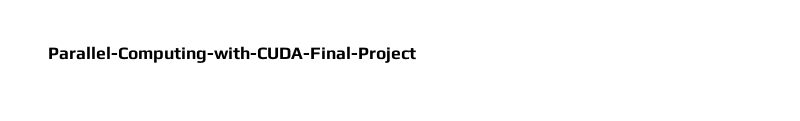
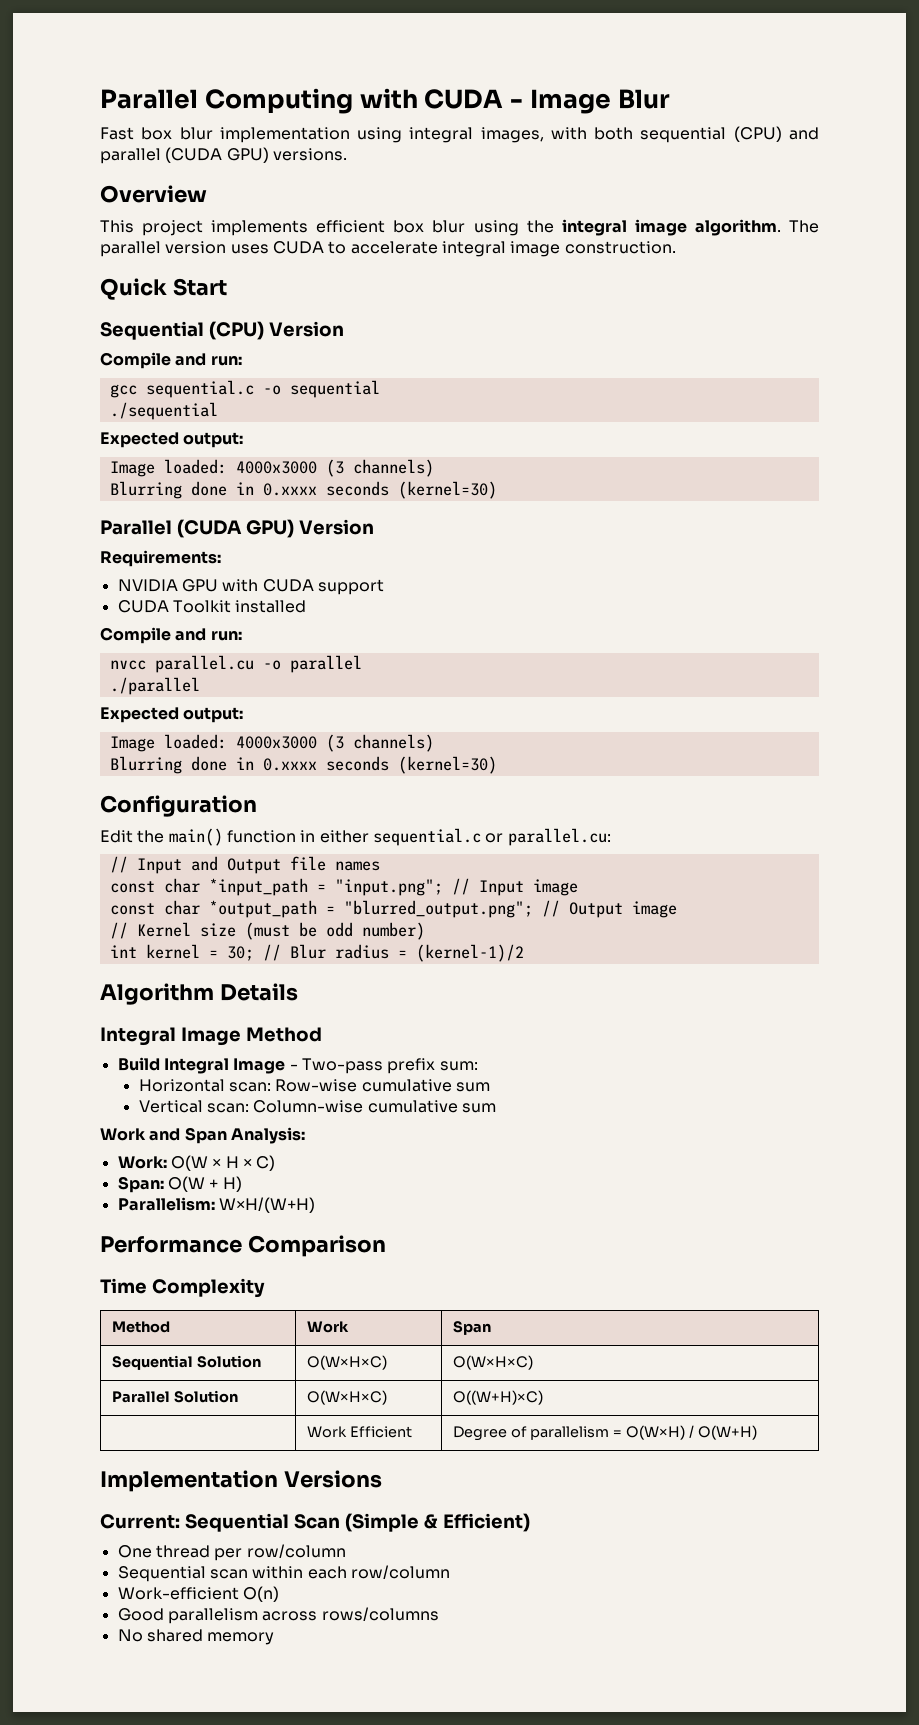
- Parallel-Computing-with-CUDA-Final-Project
+ Parallel Computing with CUDA - Image Blur
+ Fast box blur implementation using integral images, with both sequential (CPU) and parallel (CUDA GPU) versions.
+ Overview
+ This project implements efficient box blur using the integral image algorithm. The parallel version uses CUDA to accelerate integral image construction.
+ Quick Start
+ Sequential (CPU) Version
+ Compile and run:
+ gcc sequential.c -o sequential
+ ./sequential
+ Expected output:
+ Image loaded: 4000x3000 (3 channels)
+ Blurring done in 0.xxxx seconds (kernel=30)
+ Parallel (CUDA GPU) Version
+ Requirements:
+ NVIDIA GPU with CUDA support
+ CUDA Toolkit installed
+ Compile and run:
+ nvcc parallel.cu -o parallel
+ ./parallel
+ Expected output:
+ Image loaded: 4000x3000 (3 channels)
+ Blurring done in 0.xxxx seconds (kernel=30)
+ Configuration
+ Edit the main() function in either sequential.c or parallel.cu:
+ // Input and Output file names
+ const char *input_path = "input.png"; // Input image
+ const char *output_path = "blurred_output.png"; // Output image
+ // Kernel size (must be odd number)
+ int kernel = 30; // Blur radius = (kernel-1)/2
+ Algorithm Details
+ Integral Image Method
+ Build Integral Image - Two-pass prefix sum:
+ Horizontal scan: Row-wise cumulative sum
+ Vertical scan: Column-wise cumulative sum
+ Work and Span Analysis:
+ Work: O(W × H × C)
+ Span: O(W + H)
+ Parallelism: W×H/(W+H)
+ Performance Comparison
+ Time Complexity
+ Method | Work | Span
+ Sequential Solution | O(W×H×C) | O(W×H×C)
+ Parallel Solution | O(W×H×C) | O((W+H)×C)
+ | Work Efficient | Degree of parallelism = O(W×H) / O(W+H)
+ Implementation Versions
+ Current: Sequential Scan (Simple & Efficient)
+ One thread per row/column
+ Sequential scan within each row/column
+ Work-efficient O(n)
+ Good parallelism across rows/columns
+ No shared memory

